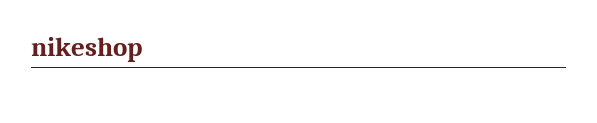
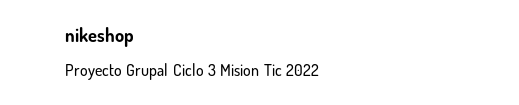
+ Proyecto Grupal Ciclo 3 Mision Tic 2022

